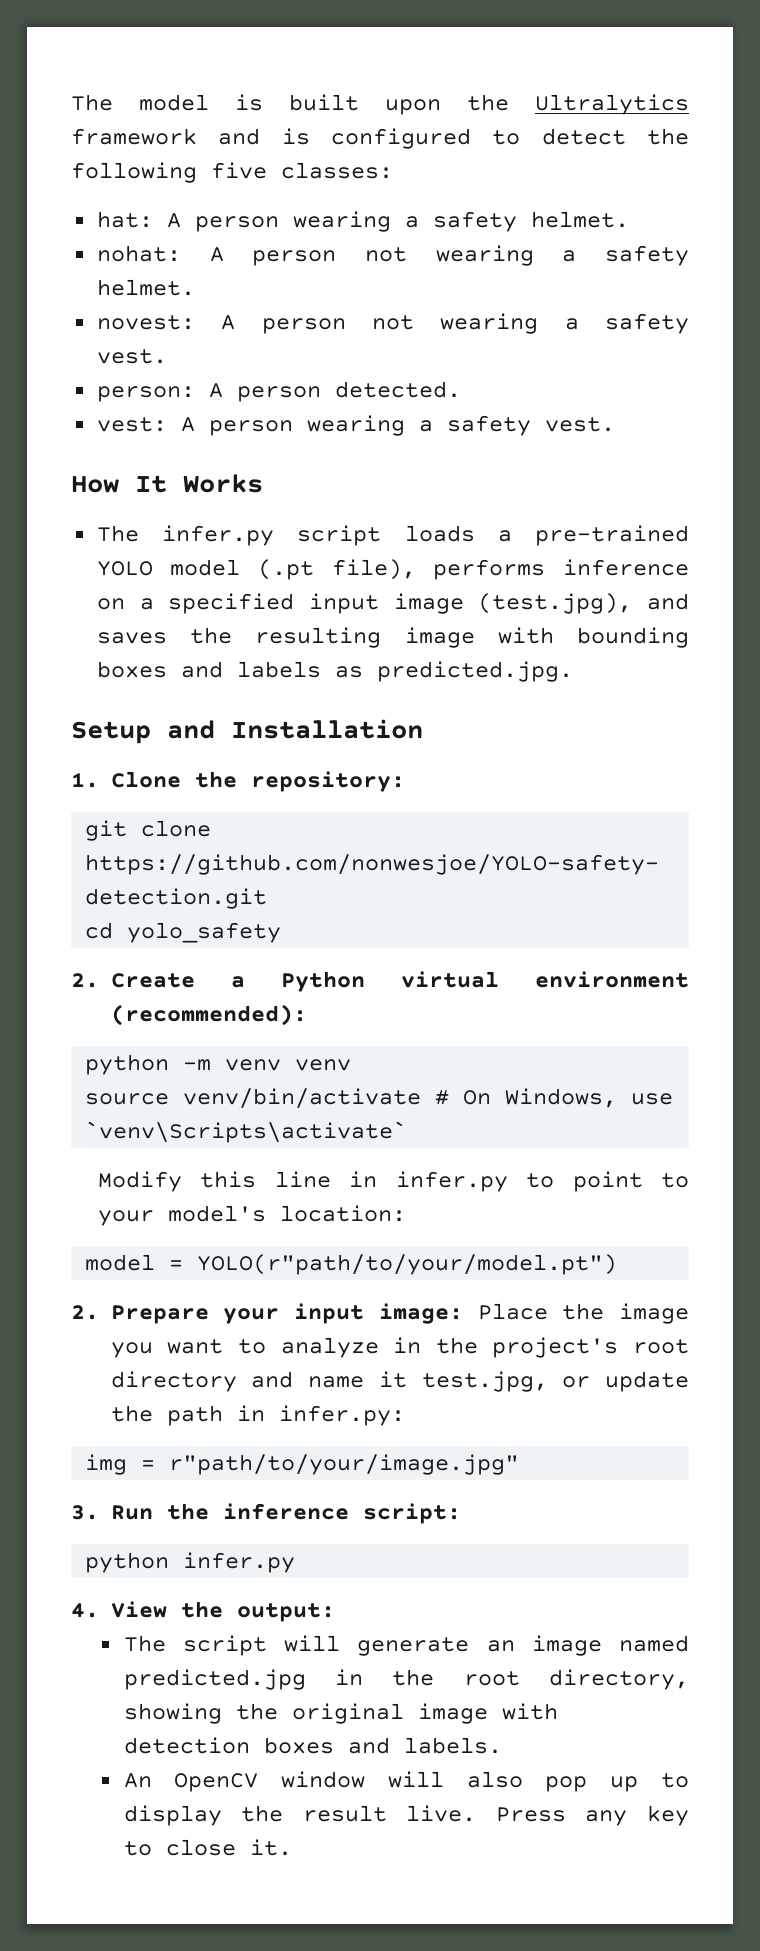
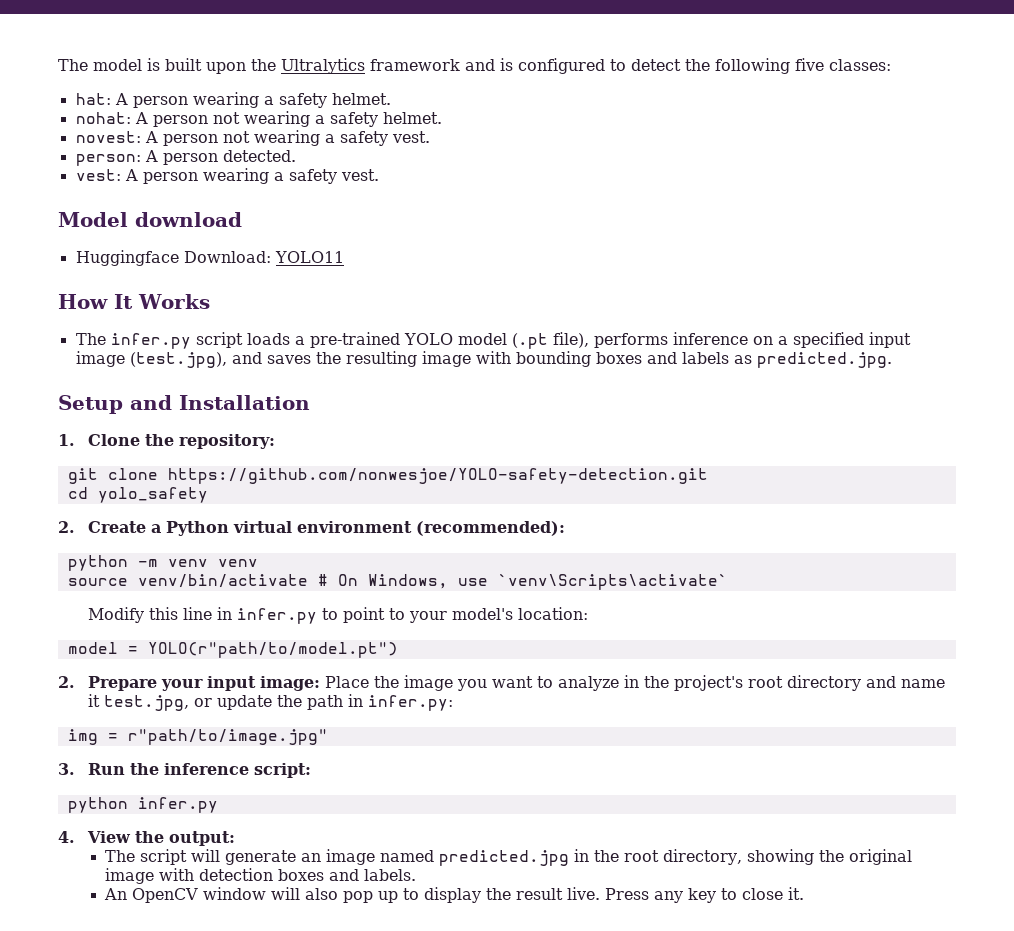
+ Model download
+ Huggingface Download: YOLO11
- model = YOLO(r"path/to/your/model.pt")
+ model = YOLO(r"path/to/model.pt")
- img = r"path/to/your/image.jpg"
+ img = r"path/to/image.jpg"

